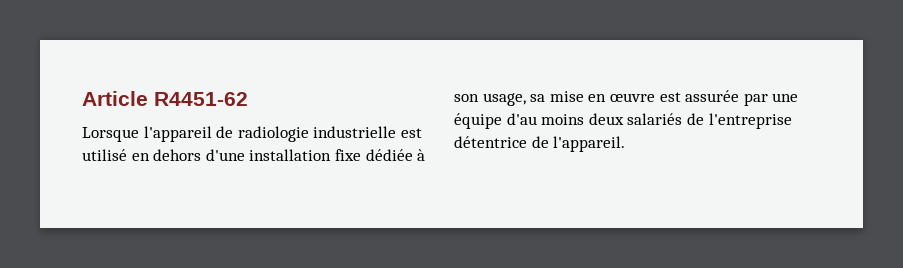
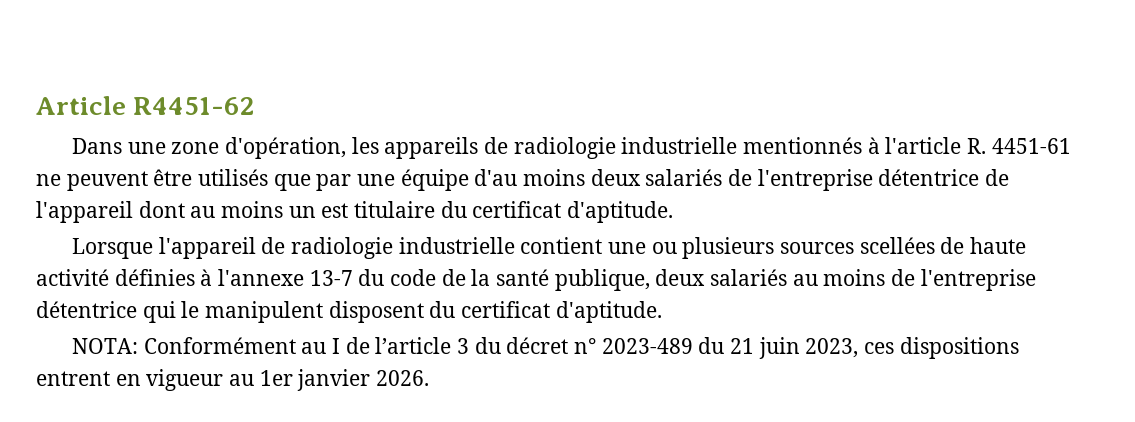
- Lorsque l'appareil de radiologie industrielle est utilisé en dehors d'une installation fixe dédiée à son usage, sa mise en œuvre est assurée par une équipe d'au moins deux salariés de l'entreprise détentrice de l'appareil.
+ Dans une zone d'opération, les appareils de radiologie industrielle mentionnés à l'article R. 4451-61 ne peuvent être utilisés que par une équipe d'au moins deux salariés de l'entreprise détentrice de l'appareil dont au moins un est titulaire du certificat d'aptitude.
+ Lorsque l'appareil de radiologie industrielle contient une ou plusieurs sources scellées de haute activité définies à l'annexe 13-7 du code de la santé publique, deux salariés au moins de l'entreprise détentrice qui le manipulent disposent du certificat d'aptitude.
+ NOTA: Conformément au I de l’article 3 du décret n° 2023-489 du 21 juin 2023, ces dispositions entrent en vigueur au 1er janvier 2026.

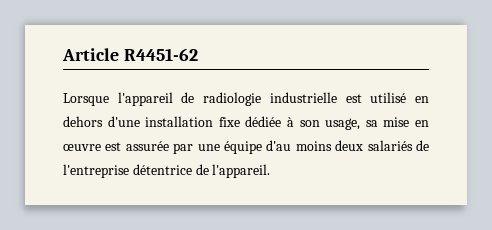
- Dans une zone d'opération, les appareils de radiologie industrielle mentionnés à l'article R. 4451-61 ne peuvent être utilisés que par une équipe d'au moins deux salariés de l'entreprise détentrice de l'appareil dont au moins un est titulaire du certificat d'aptitude.
- Lorsque l'appareil de radiologie industrielle contient une ou plusieurs sources scellées de haute activité définies à l'annexe 13-7 du code de la santé publique, deux salariés au moins de l'entreprise détentrice qui le manipulent disposent du certificat d'aptitude.
- NOTA: Conformément au I de l’article 3 du décret n° 2023-489 du 21 juin 2023, ces dispositions entrent en vigueur au 1er janvier 2026.
+ Lorsque l'appareil de radiologie industrielle est utilisé en dehors d'une installation fixe dédiée à son usage, sa mise en œuvre est assurée par une équipe d'au moins deux salariés de l'entreprise détentrice de l'appareil.

